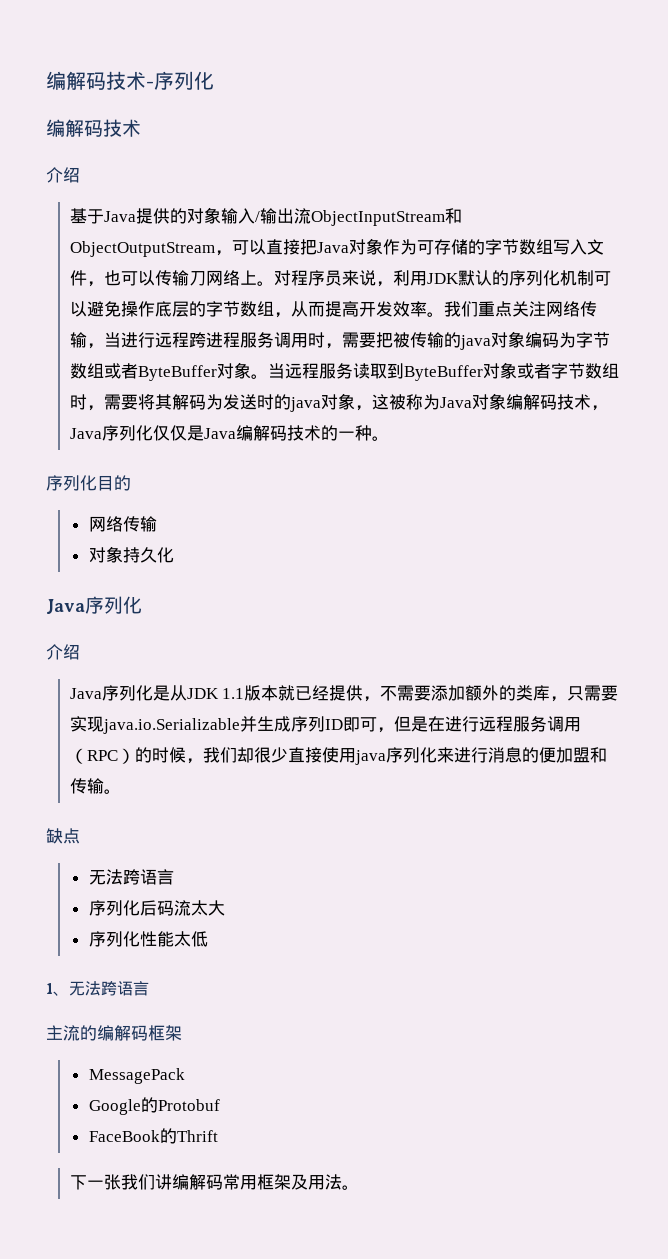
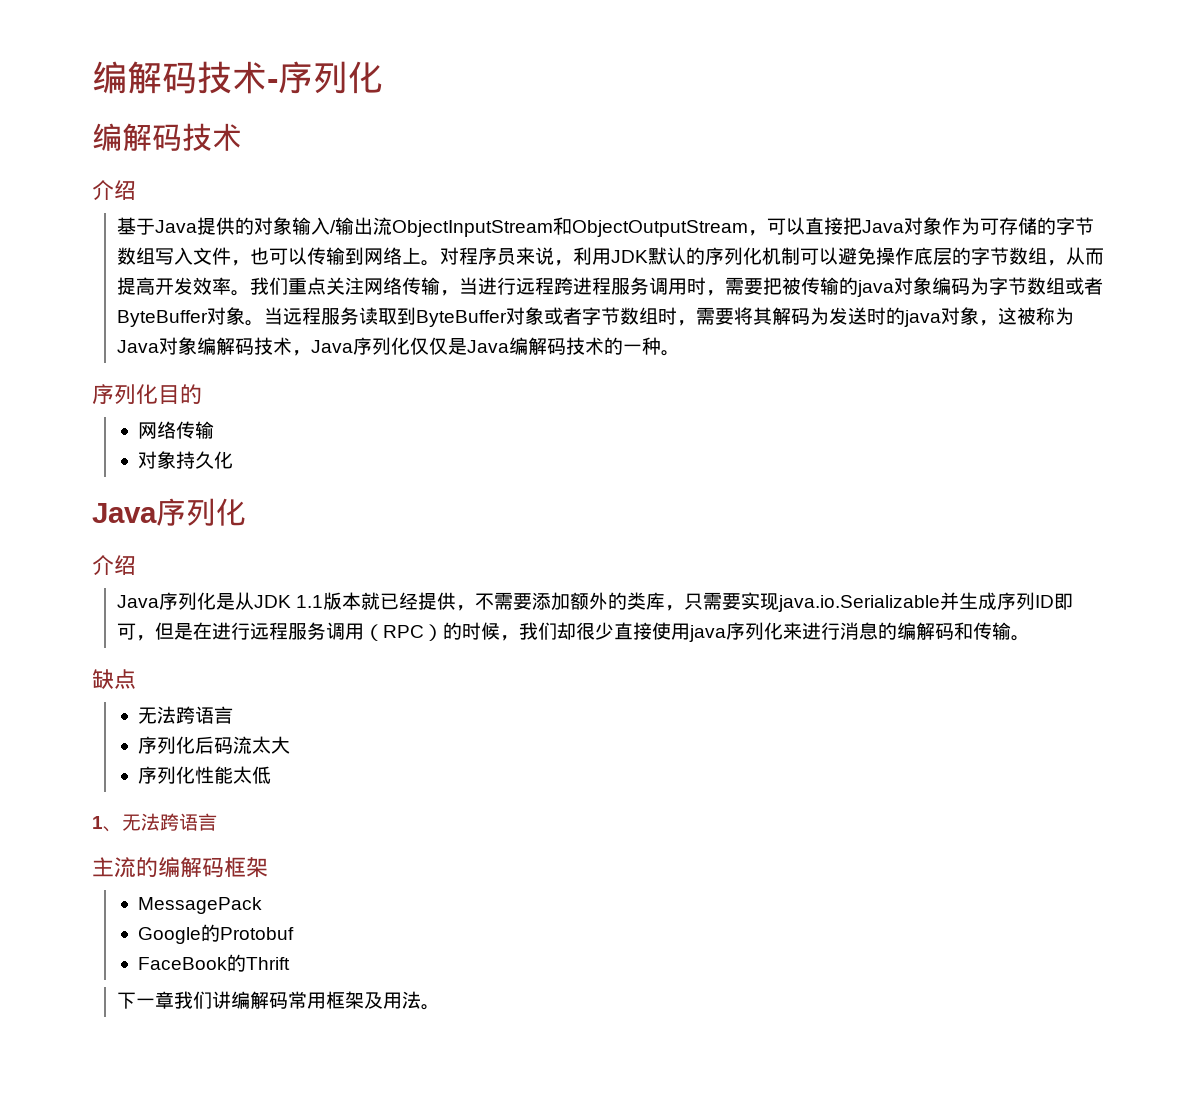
- 基于Java提供的对象输入/输出流ObjectInputStream和ObjectOutputStream，可以直接把Java对象作为可存储的字节数组写入文件，也可以传输刀网络上。
+ 基于Java提供的对象输入/输出流ObjectInputStream和ObjectOutputStream，可以直接把Java对象作为可存储的字节数组写入文件，也可以传输到网络上。
- Java序列化是从JDK 1.1版本就已经提供，不需要添加额外的类库，只需要实现java.io.Serializable并生成序列ID即可，但是在进行远程服务调用（RPC）的时候，我们却很少直接使用java序列化来进行消息的便加盟和传输。
+ Java序列化是从JDK 1.1版本就已经提供，不需要添加额外的类库，只需要实现java.io.Serializable并生成序列ID即可，但是在进行远程服务调用（RPC）的时候，我们却很少直接使用java序列化来进行消息的编解码和传输。
- 下一张我们讲编解码常用框架及用法。
+ 下一章我们讲编解码常用框架及用法。

